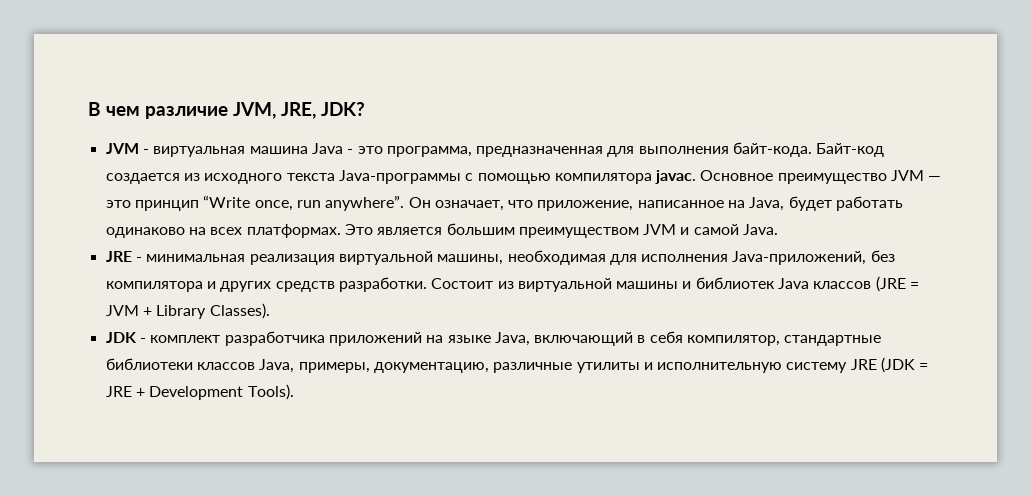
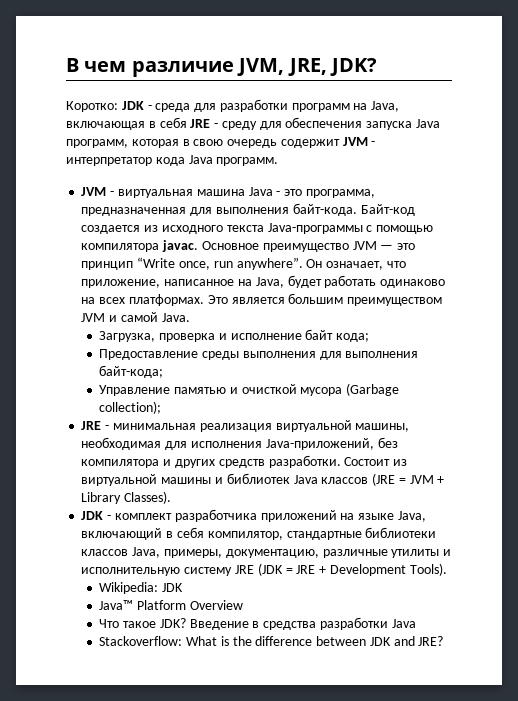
+ Коротко: JDK - среда для разработки программ на Java, включающая в себя JRE - среду для обеспечения запуска Java программ, которая в свою очередь содержит JVM - интерпретатор кода Java программ.
+ Загрузка, проверка и исполнение байт кода;
+ Предоставление среды выполнения для выполнения байт-кода;
+ Управление памятью и очисткой мусора (Garbage collection);
+ Wikipedia: JDK
+ Java™ Platform Overview
+ Что такое JDK? Введение в средства разработки Java
+ Stackoverflow: What is the difference between JDK and JRE?

